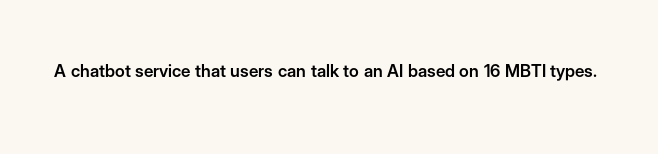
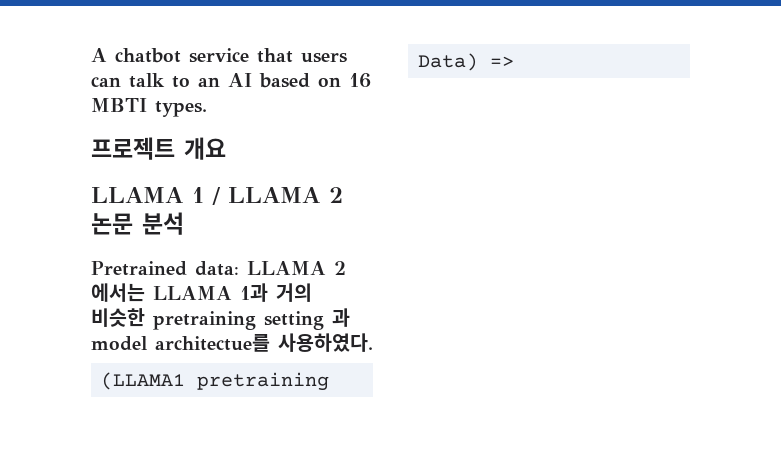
+ 프로젝트 개요
+ LLAMA 1 / LLAMA 2 논문 분석
+ Pretrained data: LLAMA 2 에서는 LLAMA 1과 거의 비슷한 pretraining setting 과 model architectue를 사용하였다.
+ (LLAMA1 pretraining Data) =>

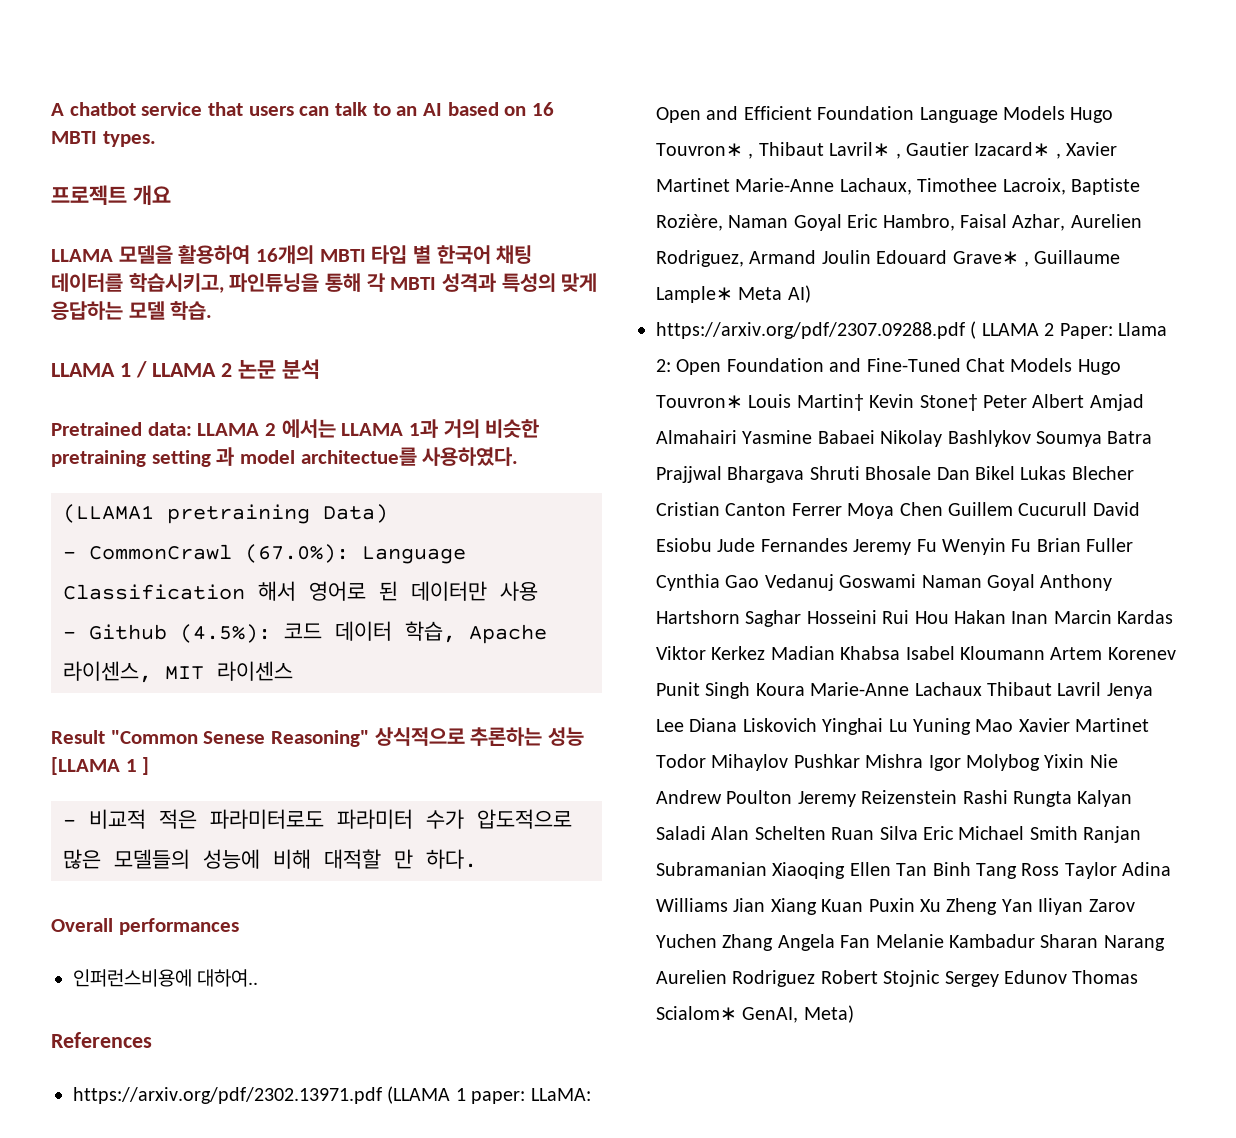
+ LLAMA 모델을 활용하여 16개의 MBTI 타입 별 한국어 채팅 데이터를 학습시키고, 파인튜닝을 통해 각 MBTI 성격과 특성의 맞게 응답하는 모델 학습.
- (LLAMA1 pretraining Data) =>
+ (LLAMA1 pretraining Data)
+ - CommonCrawl (67.0%): Language Classification 해서 영어로 된 데이터만 사용
+ - Github (4.5%): 코드 데이터 학습, Apache 라이센스, MIT 라이센스
+ Result "Common Senese Reasoning" 상식적으로 추론하는 성능 [LLAMA 1 ]
+ - 비교적 적은 파라미터로도 파라미터 수가 압도적으로 많은 모델들의 성능에 비해 대적할 만 하다.
+ Overall performances
+ 인퍼런스비용에 대하여..
+ References
+ https://arxiv.org/pdf/2302.13971.pdf (LLAMA 1 paper: LLaMA: Open and Efficient Foundation Language Models Hugo Touvron∗ , Thibaut Lavril∗ , Gautier Izacard∗ , Xavier Martinet Marie-Anne Lachaux, Timothee Lacroix, Baptiste Rozière, Naman Goyal Eric Hambro, Faisal Azhar, Aurelien Rodriguez, Armand Joulin Edouard Grave∗ , Guillaume Lample∗ Meta AI)
+ https://arxiv.org/pdf/2307.09288.pdf ( LLAMA 2 Paper: Llama 2: Open Foundation and Fine-Tuned Chat Models Hugo Touvron∗ Louis Martin† Kevin Stone† Peter Albert Amjad Almahairi Yasmine Babaei Nikolay Bashlykov Soumya Batra Prajjwal Bhargava Shruti Bhosale Dan Bikel Lukas Blecher Cristian Canton Ferrer Moya Chen Guillem Cucurull David Esiobu Jude Fernandes Jeremy Fu Wenyin Fu Brian Fuller Cynthia Gao Vedanuj Goswami Naman Goyal Anthony Hartshorn Saghar Hosseini Rui Hou Hakan Inan Marcin Kardas Viktor Kerkez Madian Khabsa Isabel Kloumann Artem Korenev Punit Singh Koura Marie-Anne Lachaux Thibaut Lavril Jenya Lee Diana Liskovich Yinghai Lu Yuning Mao Xavier Martinet Todor Mihaylov Pushkar Mishra Igor Molybog Yixin Nie Andrew Poulton Jeremy Reizenstein Rashi Rungta Kalyan Saladi Alan Schelten Ruan Silva Eric Michael Smith Ranjan Subramanian Xiaoqing Ellen Tan Binh Tang Ross Taylor Adina Williams Jian Xiang Kuan Puxin Xu Zheng Yan Iliyan Zarov Yuchen Zhang Angela Fan Melanie Kambadur Sharan Narang Aurelien Rodriguez Robert Stojnic Sergey Edunov Thomas Scialom∗ GenAI, Meta)

